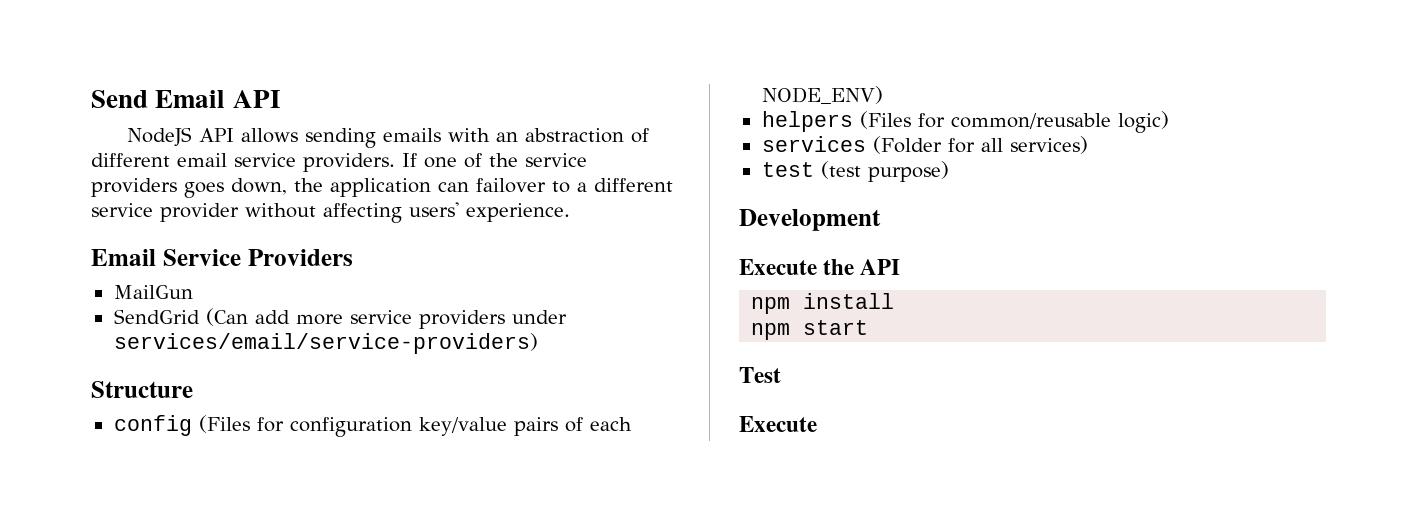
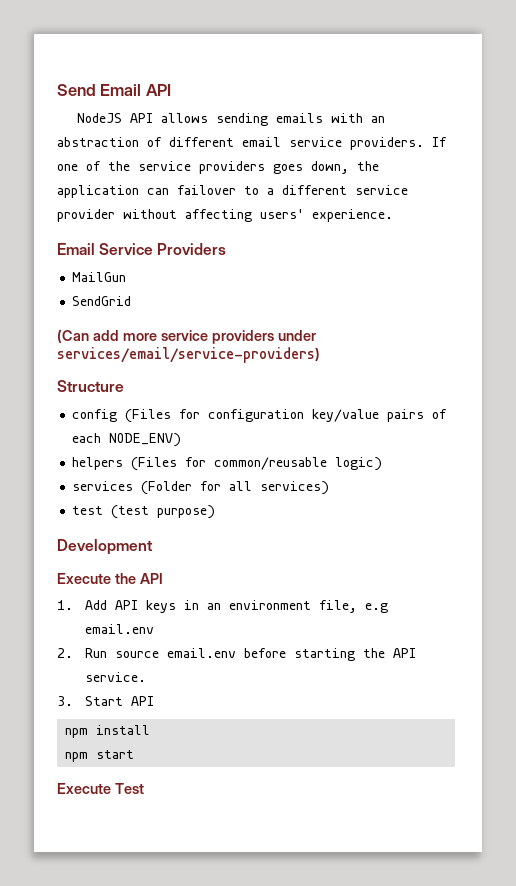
- SendGrid (Can add more service providers under services/email/service-providers)
+ SendGrid
+ (Can add more service providers under services/email/service-providers)
+ 1. Add API keys in an environment file, e.g email.env
+ 2. Run source email.env before starting the API service.
+ 3. Start API
- Test
- Execute
+ Execute Test

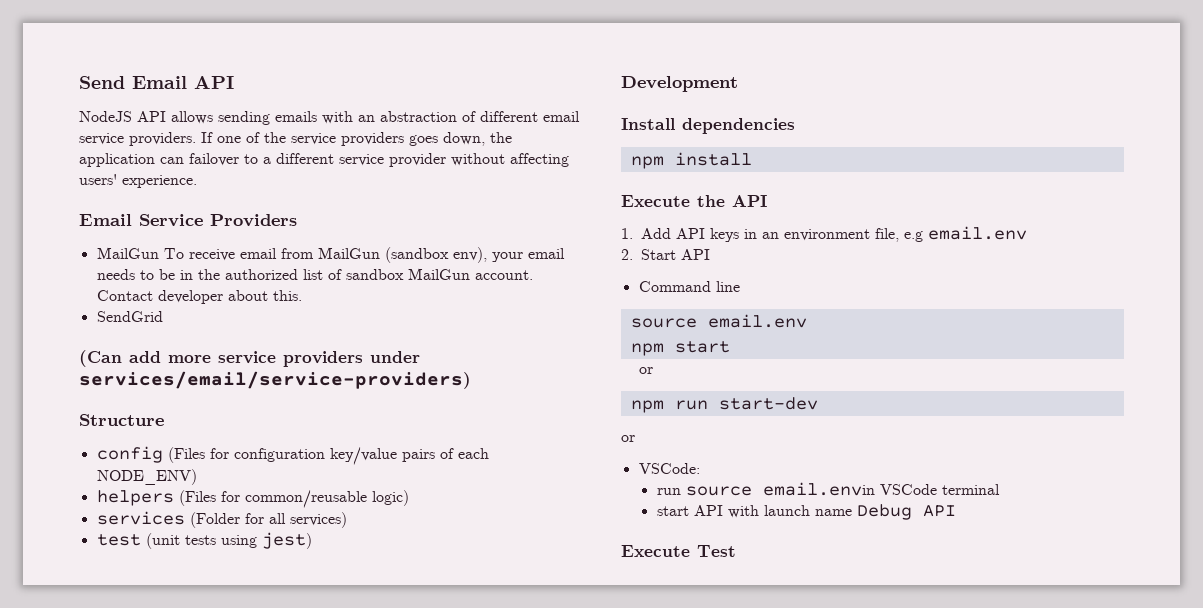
- MailGun
+ MailGun To receive email from MailGun (sandbox env), your email needs to be in the authorized list of sandbox MailGun account. Contact developer about this.
- test (test purpose)
+ test (unit tests using jest)
  Development
+ Install dependencies
+ npm install
- 2. Run source email.env before starting the API service.
- 3. Start API
- npm install
+ 2. Start API
+ Command line
+ source email.env
  npm start
+ or
+ npm run start-dev
+ or
+ VSCode:
+ run source email.envin VSCode terminal
+ start API with launch name Debug API

